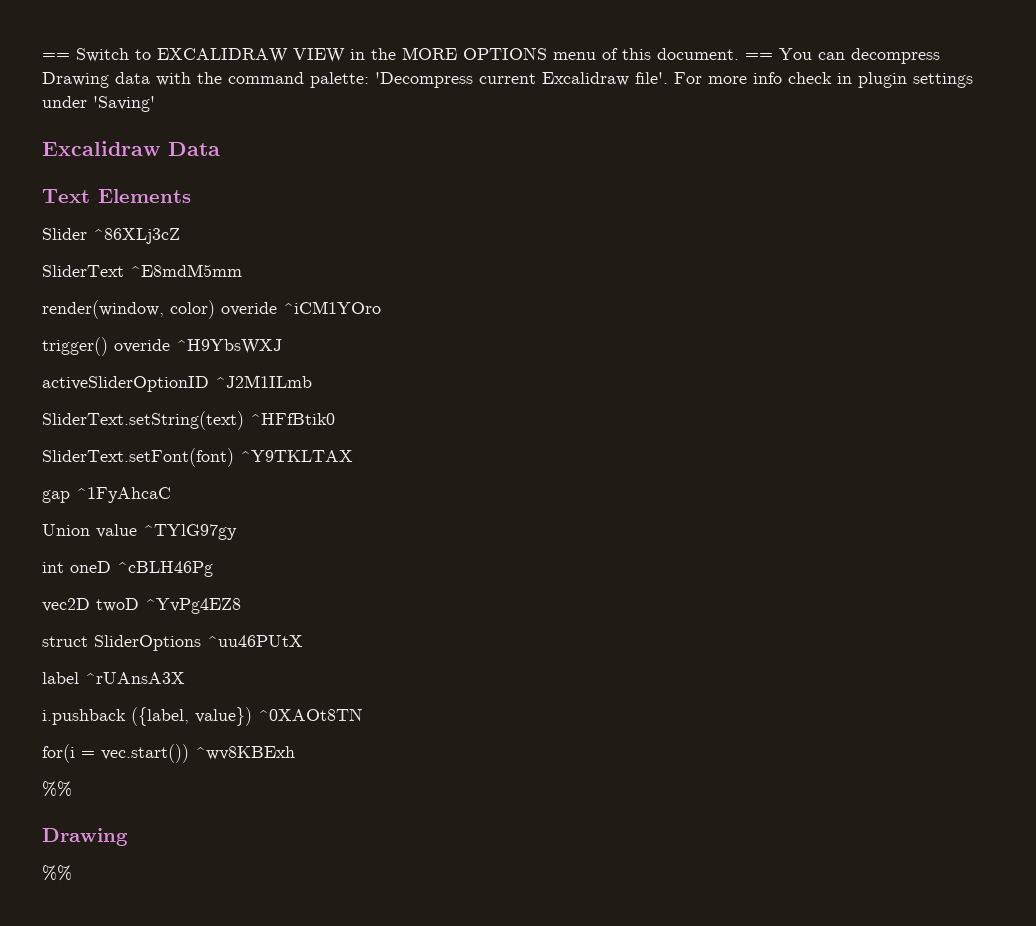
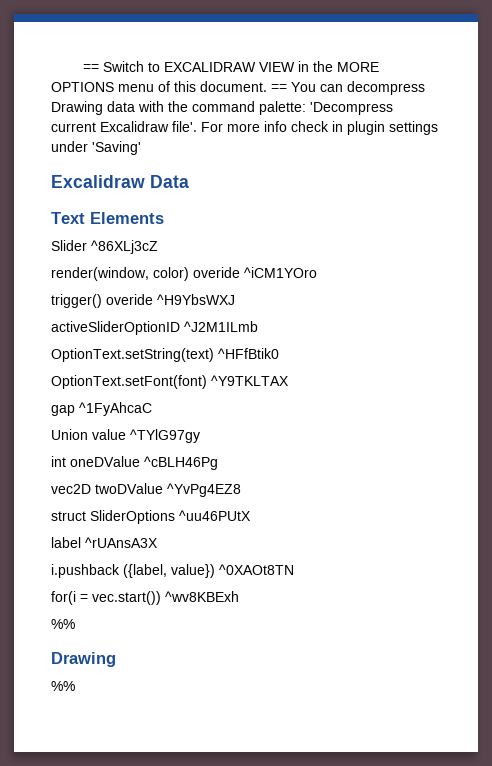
- SliderText ^E8mdM5mm
- SliderText.setString(text) ^HFfBtik0
+ OptionText.setString(text) ^HFfBtik0
- SliderText.setFont(font) ^Y9TKLTAX
+ OptionText.setFont(font) ^Y9TKLTAX
- int oneD ^cBLH46Pg
+ int oneDValue ^cBLH46Pg
- vec2D twoD ^YvPg4EZ8
+ vec2D twoDValue ^YvPg4EZ8

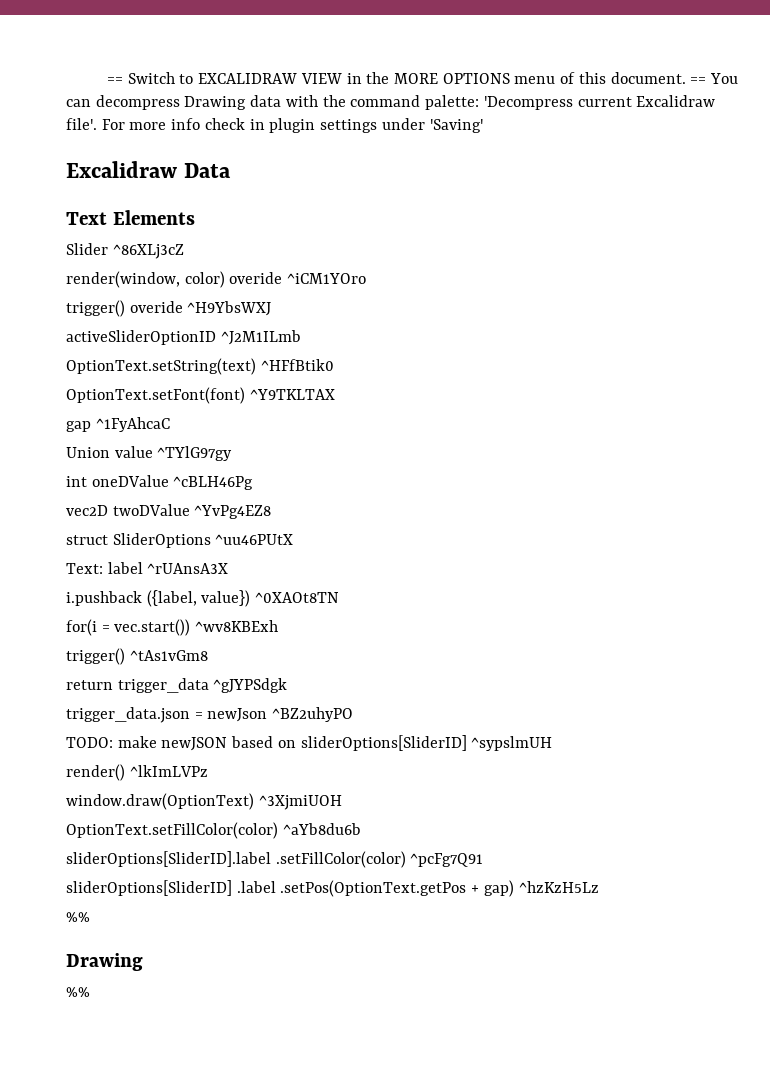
- label ^rUAnsA3X
+ Text: label ^rUAnsA3X
+ trigger() ^tAs1vGm8
+ return trigger_data ^gJYPSdgk
+ trigger_data.json = newJson ^BZ2uhyPO
+ TODO: make newJSON based on sliderOptions[SliderID] ^sypslmUH
+ render() ^lkImLVPz
+ window.draw(OptionText) ^3XjmiUOH
+ OptionText.setFillColor(color) ^aYb8du6b
+ sliderOptions[SliderID].label .setFillColor(color) ^pcFg7Q91
+ sliderOptions[SliderID] .label .setPos(OptionText.getPos + gap) ^hzKzH5Lz

